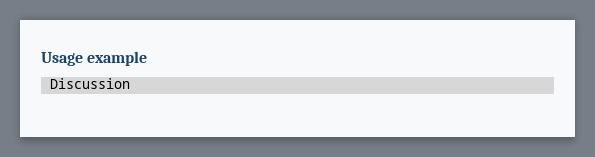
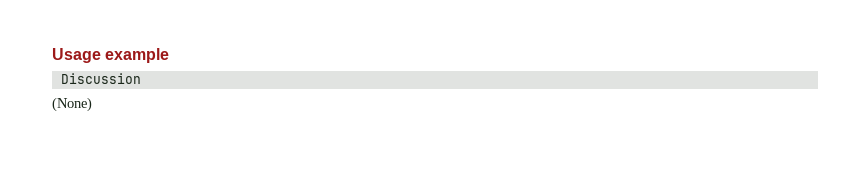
+ (None)

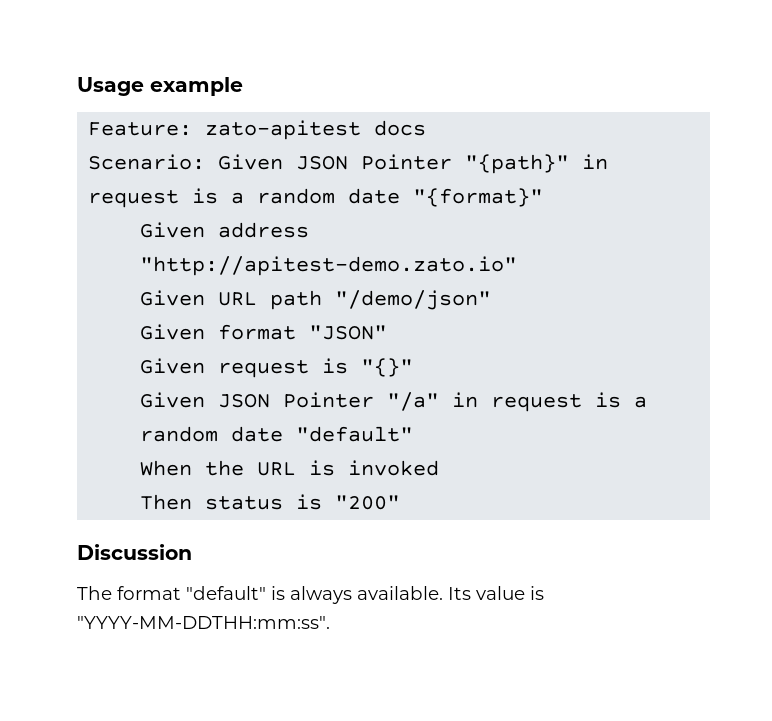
+ Feature: zato-apitest docs
+ Scenario: Given JSON Pointer "{path}" in request is a random date "{format}"
+ Given address "http://apitest-demo.zato.io"
+ Given URL path "/demo/json"
+ Given format "JSON"
+ Given request is "{}"
+ Given JSON Pointer "/a" in request is a random date "default"
+ When the URL is invoked
+ Then status is "200"
  Discussion
- (None)
+ The format "default" is always available. Its value is "YYYY-MM-DDTHH:mm:ss".

